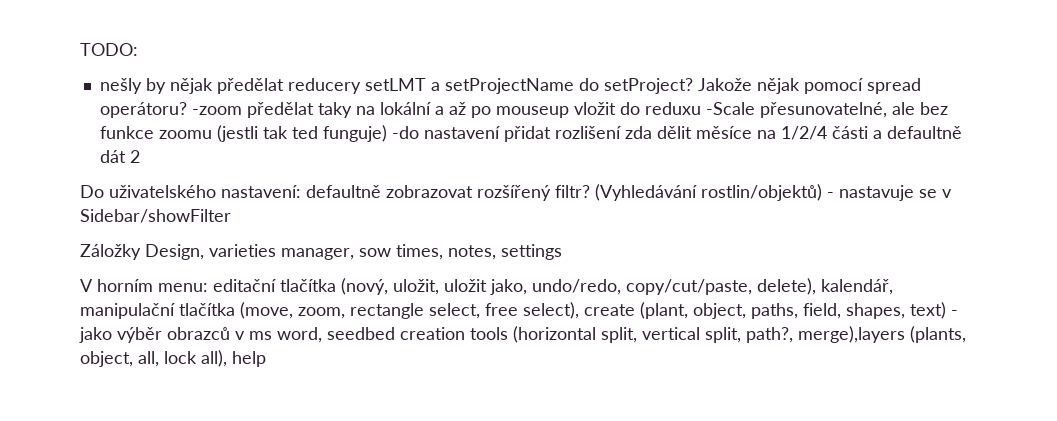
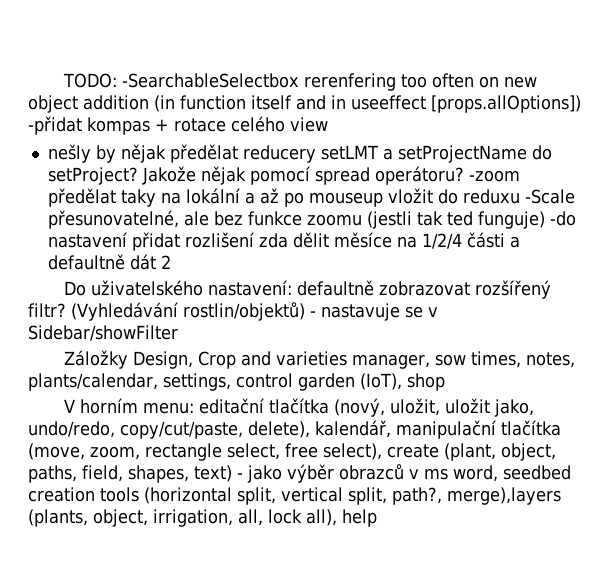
- TODO:
+ TODO: -SearchableSelectbox rerenfering too often on new object addition (in function itself and in useeffect [props.allOptions]) -přidat kompas + rotace celého view
- Záložky Design, varieties manager, sow times, notes, settings
+ Záložky Design, Crop and varieties manager, sow times, notes, plants/calendar, settings, control garden (IoT), shop
- V horním menu: editační tlačítka (nový, uložit, uložit jako, undo/redo, copy/cut/paste, delete), kalendář, manipulační tlačítka (move, zoom, rectangle select, free select), create (plant, object, paths, field, shapes, text) - jako výběr obrazců v ms word, seedbed creation tools (horizontal split, vertical split, path?, merge),layers (plants, object, all, lock all), help
+ V horním menu: editační tlačítka (nový, uložit, uložit jako, undo/redo, copy/cut/paste, delete), kalendář, manipulační tlačítka (move, zoom, rectangle select, free select), create (plant, object, paths, field, shapes, text) - jako výběr obrazců v ms word, seedbed creation tools (horizontal split, vertical split, path?, merge),layers (plants, object, irrigation, all, lock all), help

